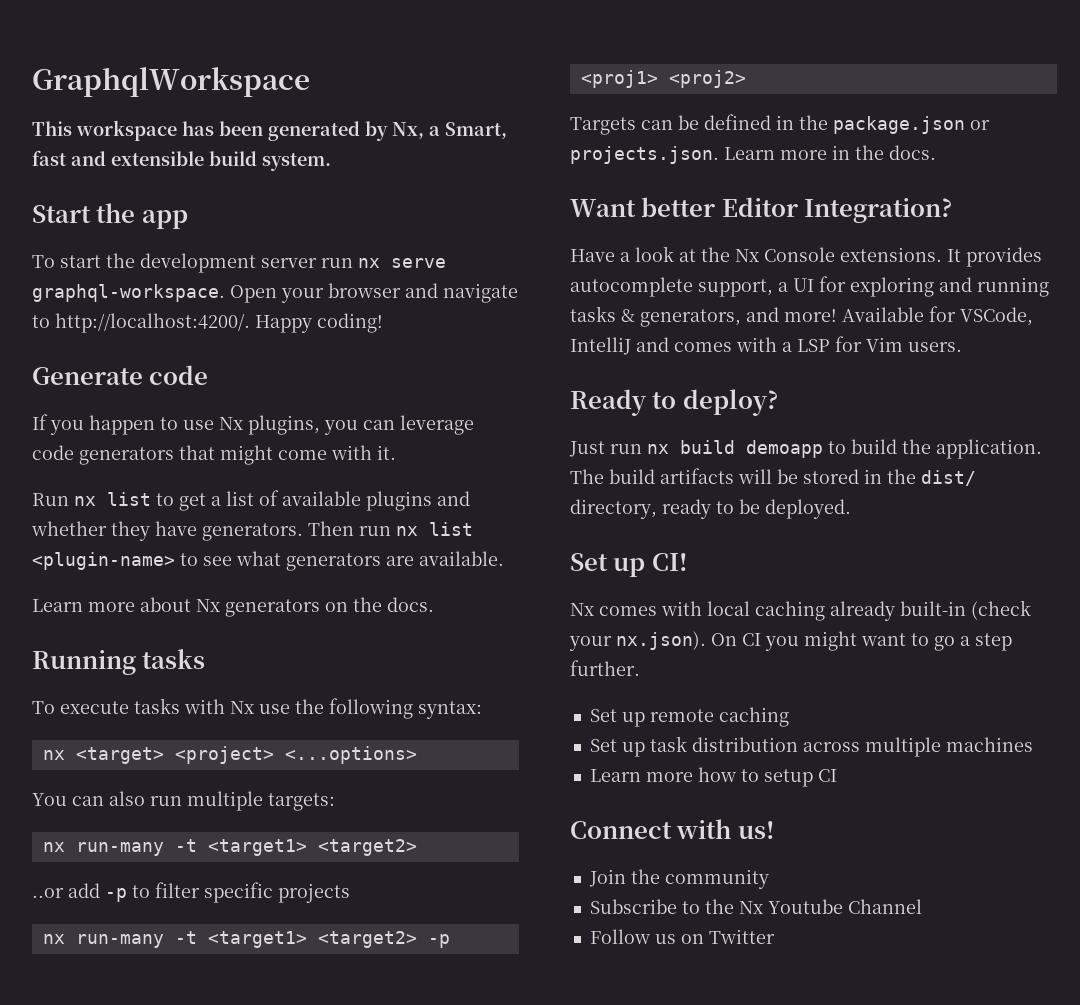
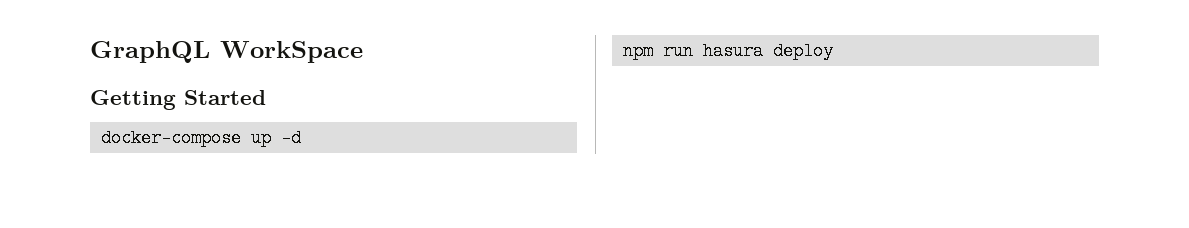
- GraphqlWorkspace
- This workspace has been generated by Nx, a Smart, fast and extensible build system.
- Start the app
- To start the development server run nx serve graphql-workspace. Open your browser and navigate to http://localhost:4200/. Happy coding!
- Generate code
- If you happen to use Nx plugins, you can leverage code generators that might come with it.
- Run nx list to get a list of available plugins and whether they have generators. Then run nx list <plugin-name> to see what generators are available.
- Learn more about Nx generators on the docs.
- Running tasks
- To execute tasks with Nx use the following syntax:
- nx <target> <project> <...options>
- You can also run multiple targets:
- nx run-many -t <target1> <target2>
- ..or add -p to filter specific projects
- nx run-many -t <target1> <target2> -p <proj1> <proj2>
- Targets can be defined in the package.json or projects.json. Learn more in the docs.
- Want better Editor Integration?
- Have a look at the Nx Console extensions. It provides autocomplete support, a UI for exploring and running tasks & generators, and more! Available for VSCode, IntelliJ and comes with a LSP for Vim users.
- Ready to deploy?
- Just run nx build demoapp to build the application. The build artifacts will be stored in the dist/ directory, ready to be deployed.
- Set up CI!
- Nx comes with local caching already built-in (check your nx.json). On CI you might want to go a step further.
- Set up remote caching
- Set up task distribution across multiple machines
- Learn more how to setup CI
- Connect with us!
- Join the community
- Subscribe to the Nx Youtube Channel
- Follow us on Twitter
+ GraphQL WorkSpace
+ Getting Started
+ docker-compose up -d
+ npm run hasura deploy

